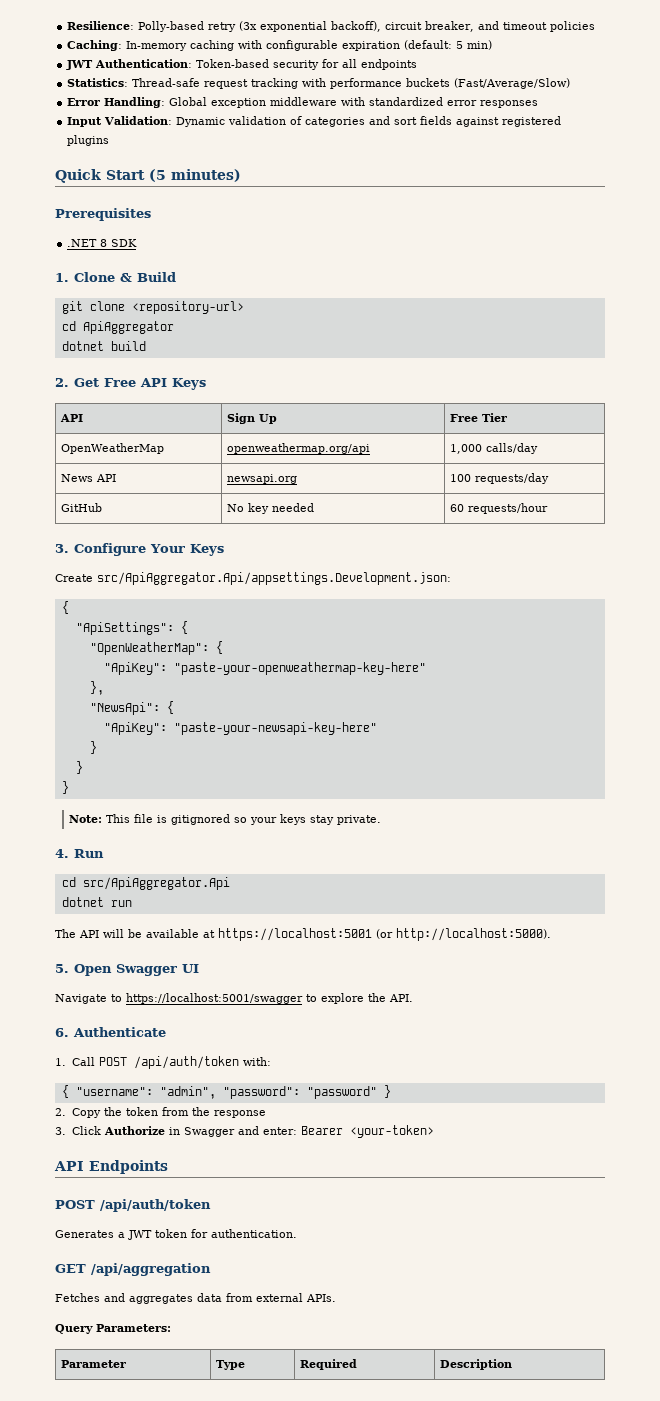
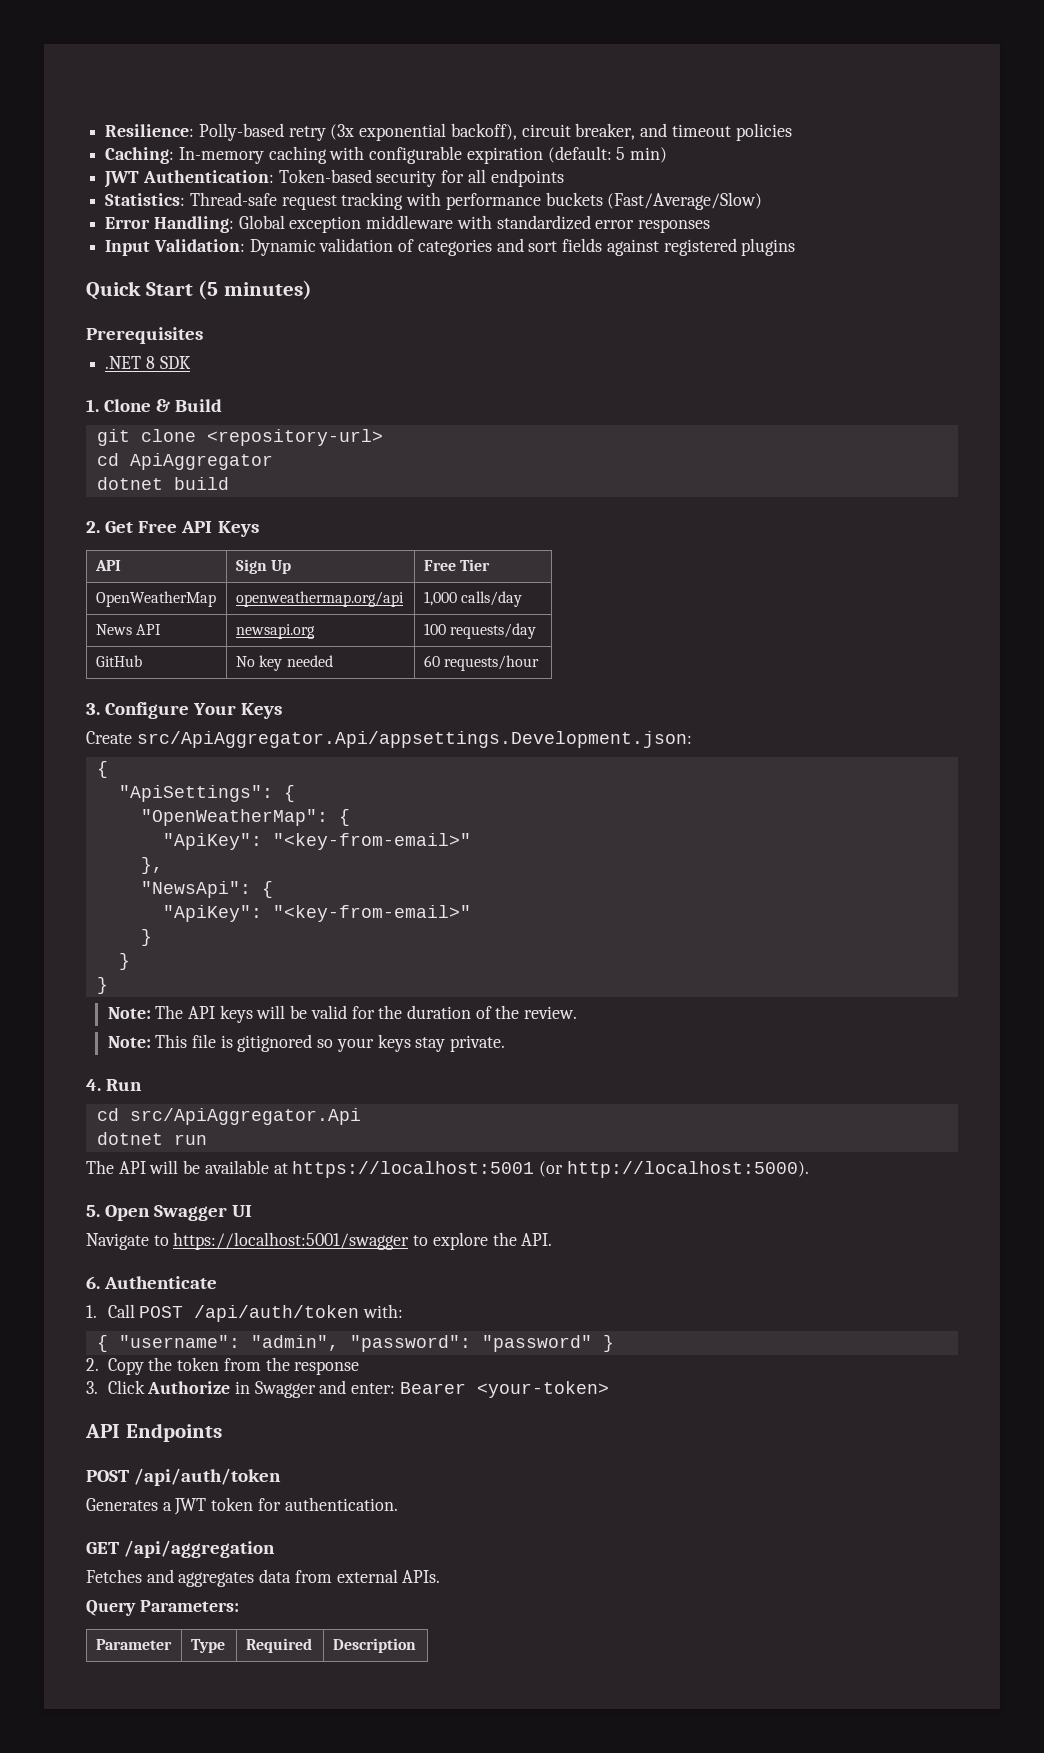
  "OpenWeatherMap": {
- "ApiKey": "paste-your-openweathermap-key-here"
+ "ApiKey": "<key-from-email>"
  "NewsApi": {
- "ApiKey": "paste-your-newsapi-key-here"
+ "ApiKey": "<key-from-email>"
+ Note: The API keys will be valid for the duration of the review.

